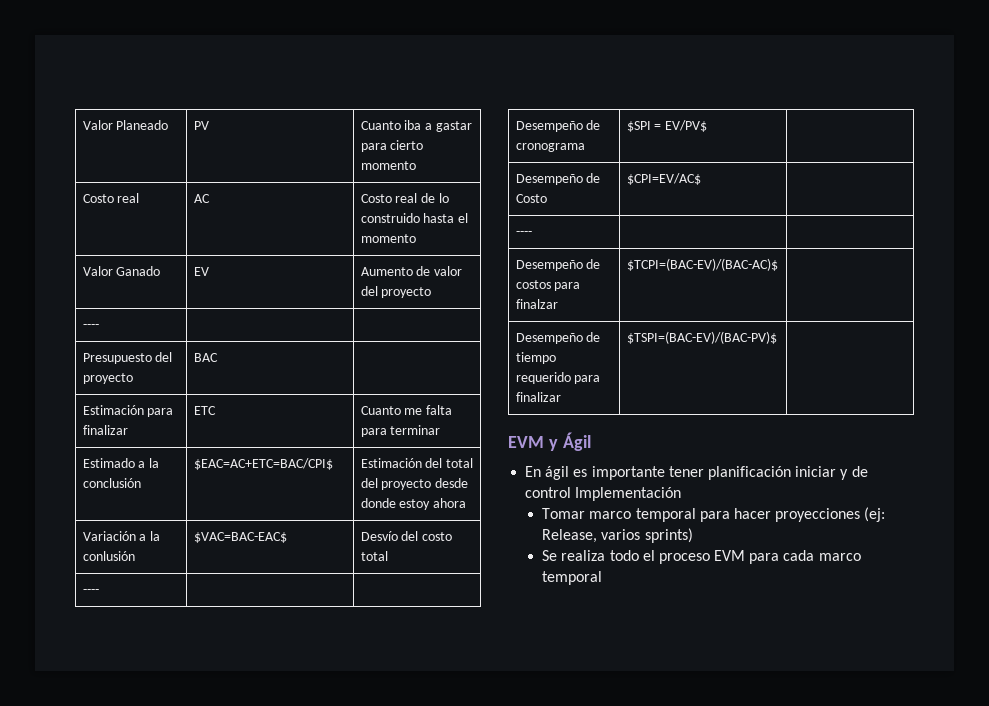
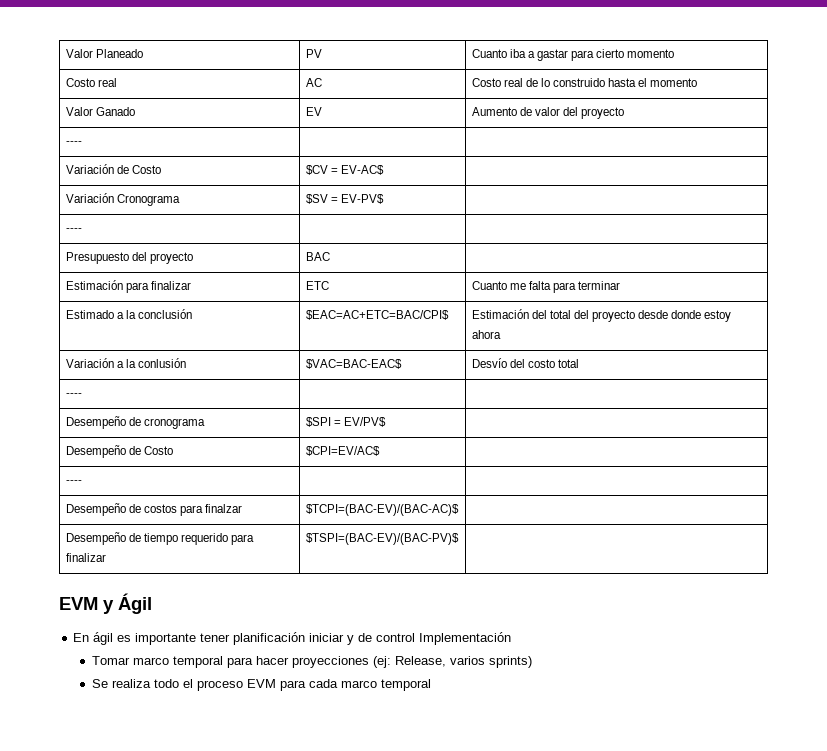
+ Variación de Costo | $CV = EV-AC$ |
+ Variación Cronograma | $SV = EV-PV$ |
+ ---- | |

